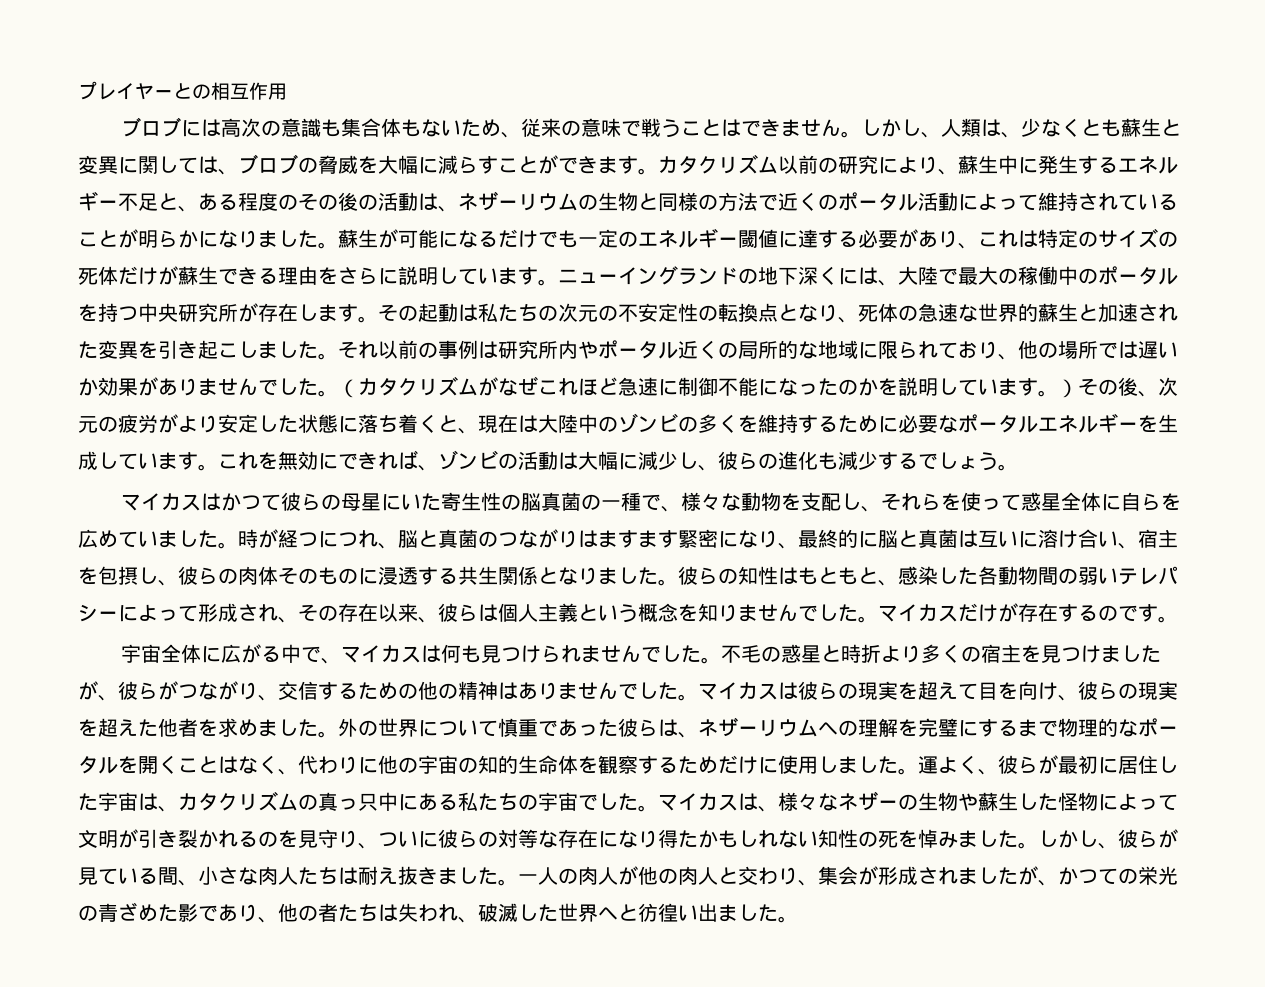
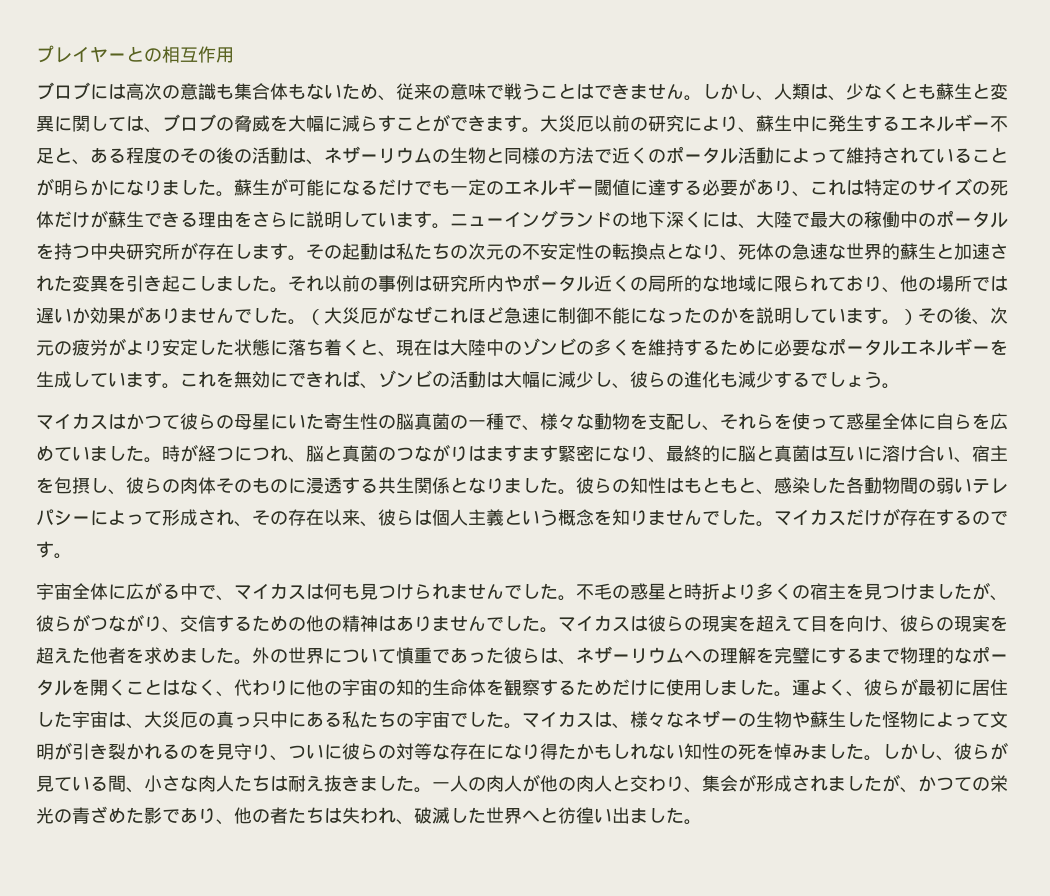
- カタクリズム以前の研究により、蘇生中に発生するエネルギー不足と、ある程度のその後の活動は、ネザーリウムの生物と同様の方法で近くのポータル活動によって維持されていることが明らかになりました。
+ 大災厄以前の研究により、蘇生中に発生するエネルギー不足と、ある程度のその後の活動は、ネザーリウムの生物と同様の方法で近くのポータル活動によって維持されていることが明らかになりました。
- （カタクリズムがなぜこれほど急速に制御不能になったのかを説明しています。）その後、次元の疲労がより安定した状態に落ち着くと、現在は大陸中のゾンビの多くを維持するために必要なポータルエネルギーを生成しています。
+ （大災厄がなぜこれほど急速に制御不能になったのかを説明しています。）その後、次元の疲労がより安定した状態に落ち着くと、現在は大陸中のゾンビの多くを維持するために必要なポータルエネルギーを生成しています。
- 運よく、彼らが最初に居住した宇宙は、カタクリズムの真っ只中にある私たちの宇宙でした。
+ 運よく、彼らが最初に居住した宇宙は、大災厄の真っ只中にある私たちの宇宙でした。

